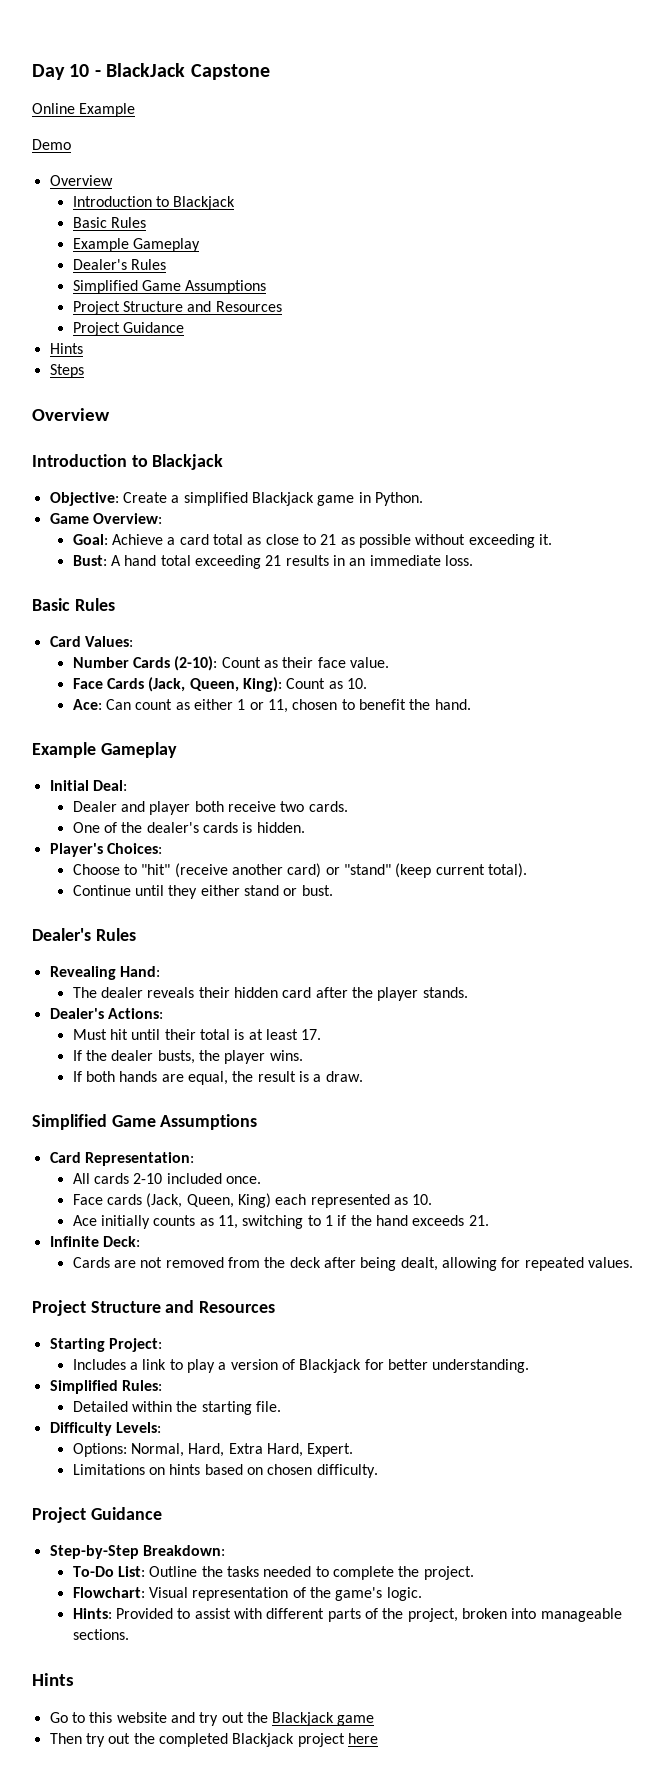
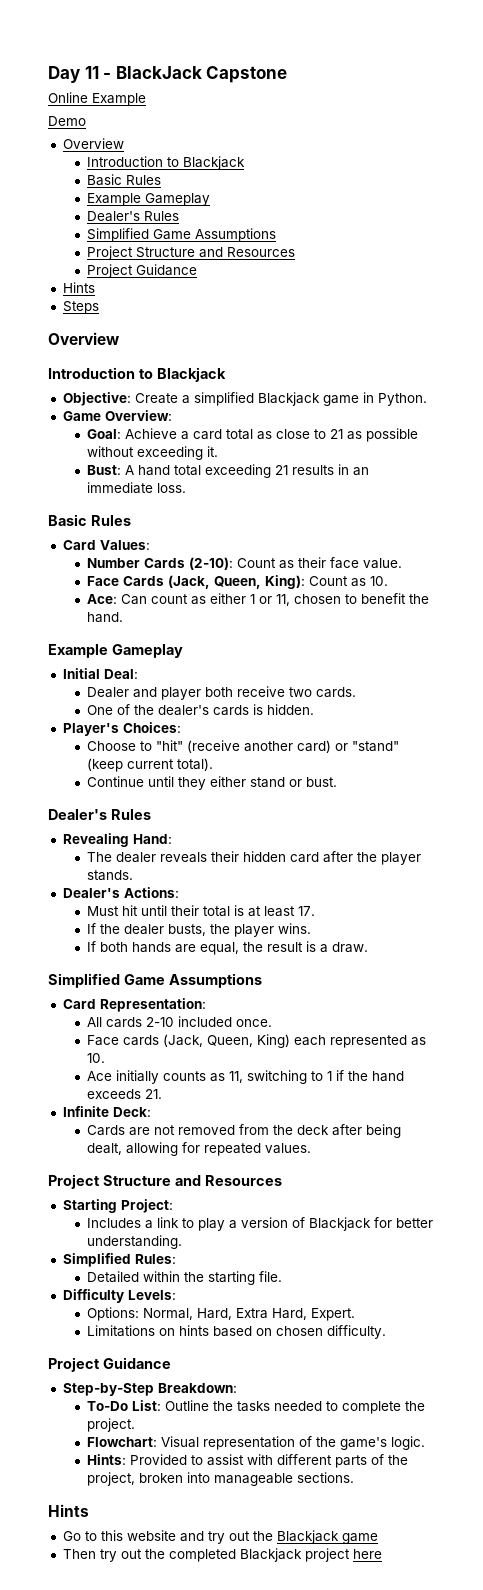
- Day 10 - BlackJack Capstone
+ Day 11 - BlackJack Capstone

